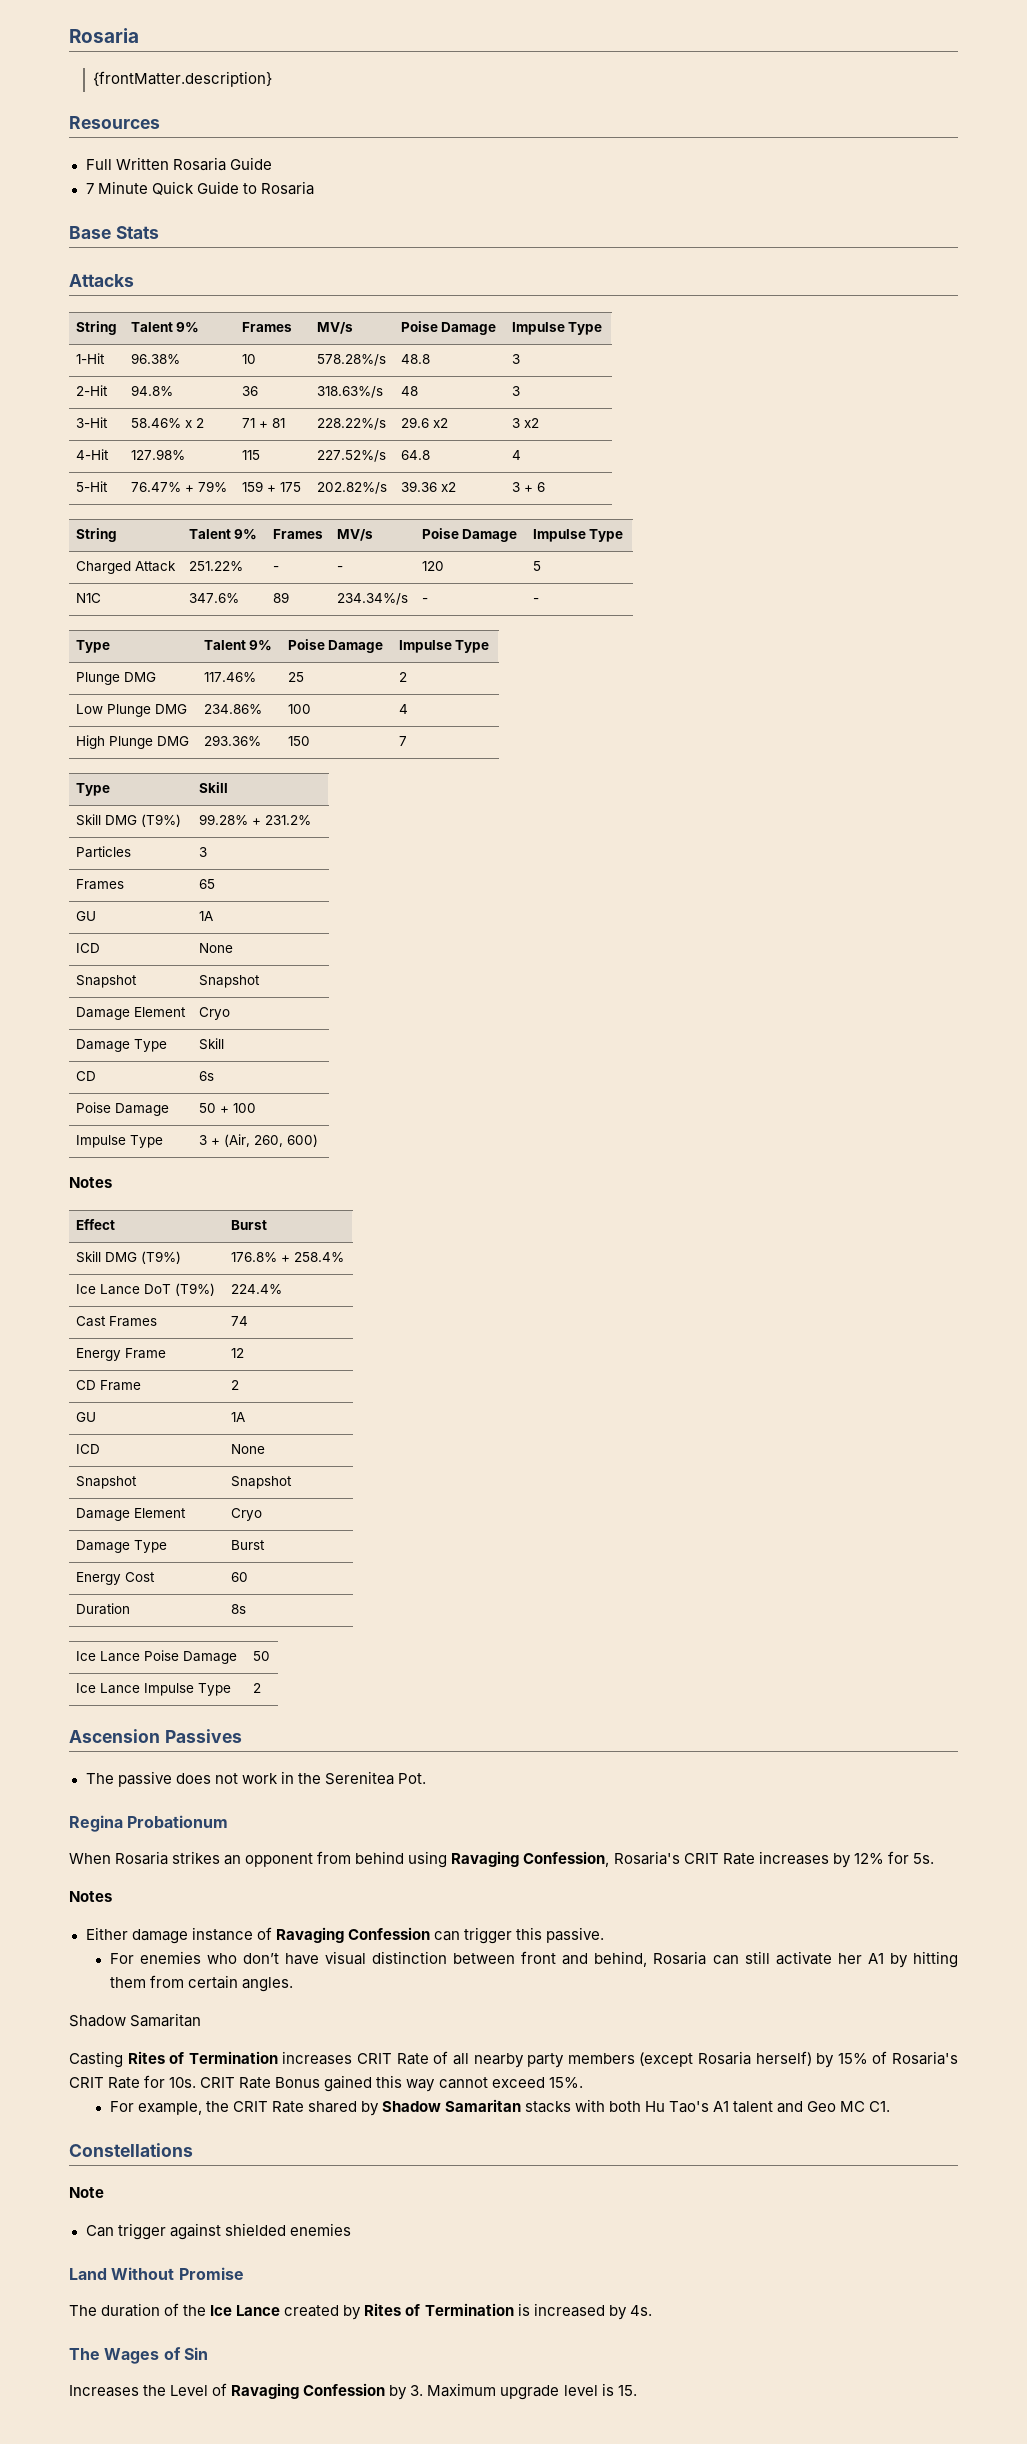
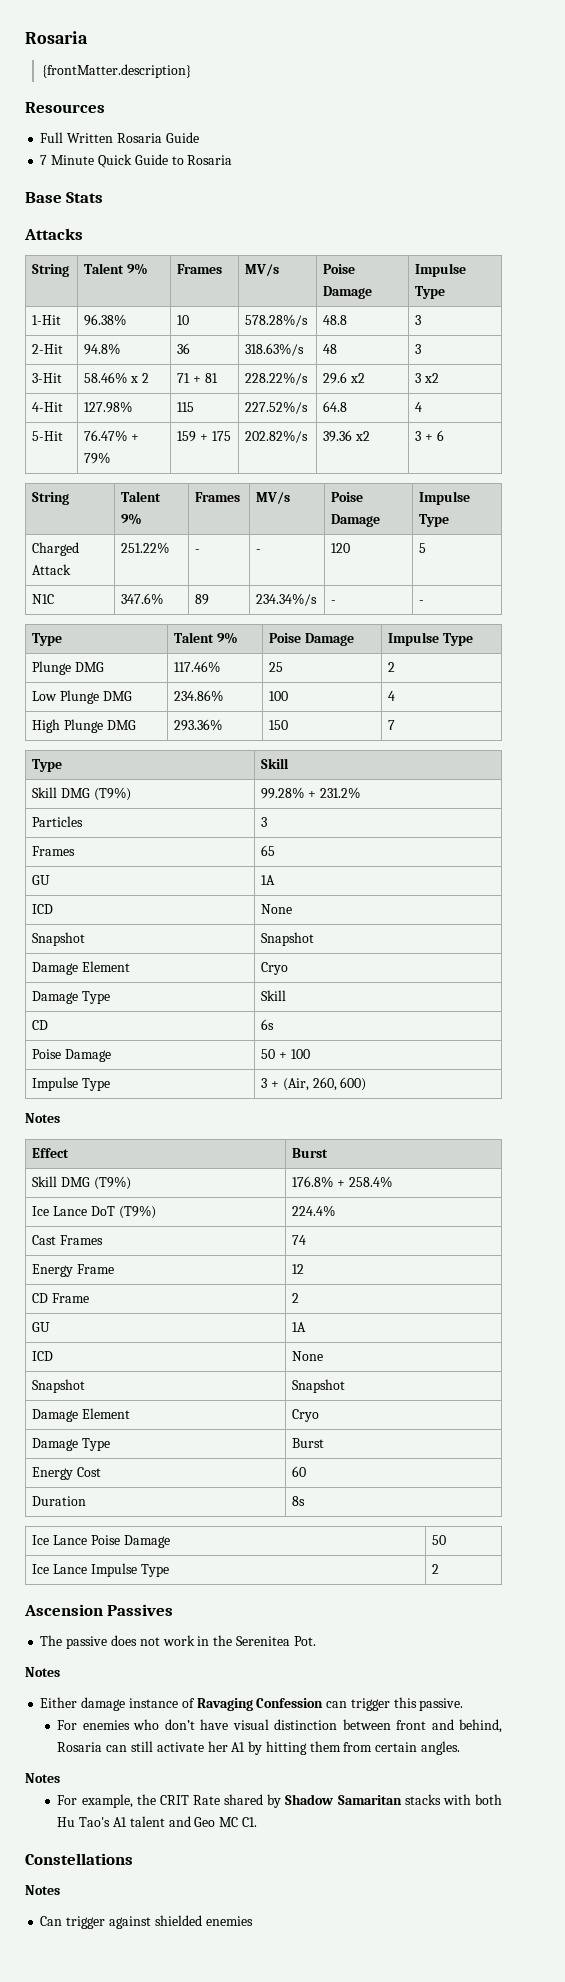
- Regina Probationum
- When Rosaria strikes an opponent from behind using Ravaging Confession, Rosaria's CRIT Rate increases by 12% for 5s.
  For enemies who don’t have visual distinction between front and behind, Rosaria can still activate her A1 by hitting them from certain angles.
- Shadow Samaritan
- Casting Rites of Termination increases CRIT Rate of all nearby party members (except Rosaria herself) by 15% of Rosaria's CRIT Rate for 10s. CRIT Rate Bonus gained this way cannot exceed 15%.
+ Notes
  Constellations
- Note
+ Notes
- Land Without Promise
- The duration of the Ice Lance created by Rites of Termination is increased by 4s.
- The Wages of Sin
- Increases the Level of Ravaging Confession by 3. Maximum upgrade level is 15.

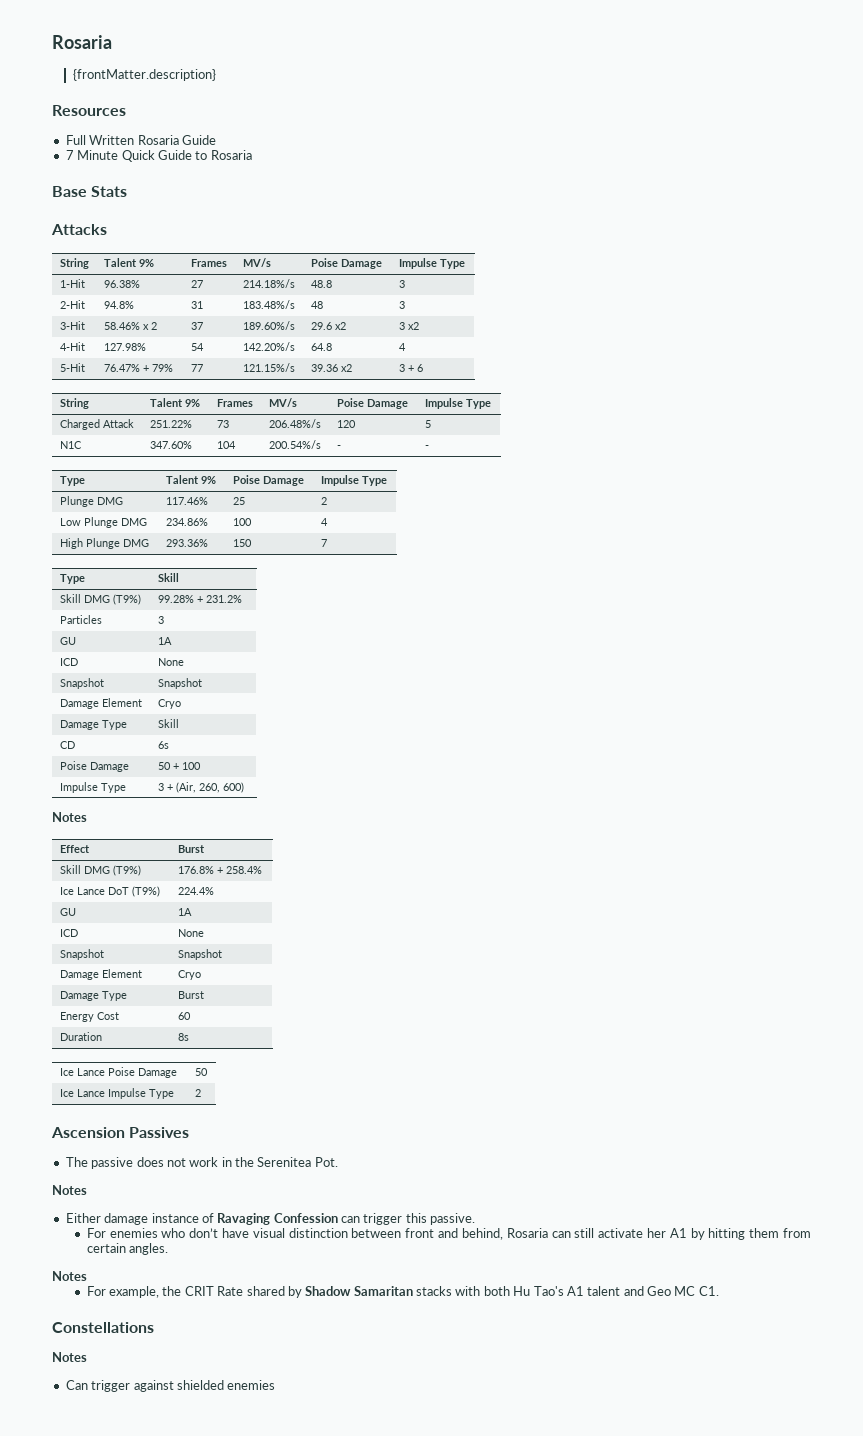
- 1-Hit | 96.38% | 10 | 578.28%/s | 48.8 | 3
+ 1-Hit | 96.38% | 27 | 214.18%/s | 48.8 | 3
- 2-Hit | 94.8% | 36 | 318.63%/s | 48 | 3
+ 2-Hit | 94.8% | 31 | 183.48%/s | 48 | 3
- 3-Hit | 58.46% x 2 | 71 + 81 | 228.22%/s | 29.6 x2 | 3 x2
+ 3-Hit | 58.46% x 2 | 37 | 189.60%/s | 29.6 x2 | 3 x2
- 4-Hit | 127.98% | 115 | 227.52%/s | 64.8 | 4
+ 4-Hit | 127.98% | 54 | 142.20%/s | 64.8 | 4
- 5-Hit | 76.47% + 79% | 159 + 175 | 202.82%/s | 39.36 x2 | 3 + 6
+ 5-Hit | 76.47% + 79% | 77 | 121.15%/s | 39.36 x2 | 3 + 6
- Charged Attack | 251.22% | - | - | 120 | 5
+ Charged Attack | 251.22% | 73 | 206.48%/s | 120 | 5
- N1C | 347.6% | 89 | 234.34%/s | - | -
+ N1C | 347.60% | 104 | 200.54%/s | - | -
- Frames | 65
- Cast Frames | 74
- Energy Frame | 12
- CD Frame | 2

